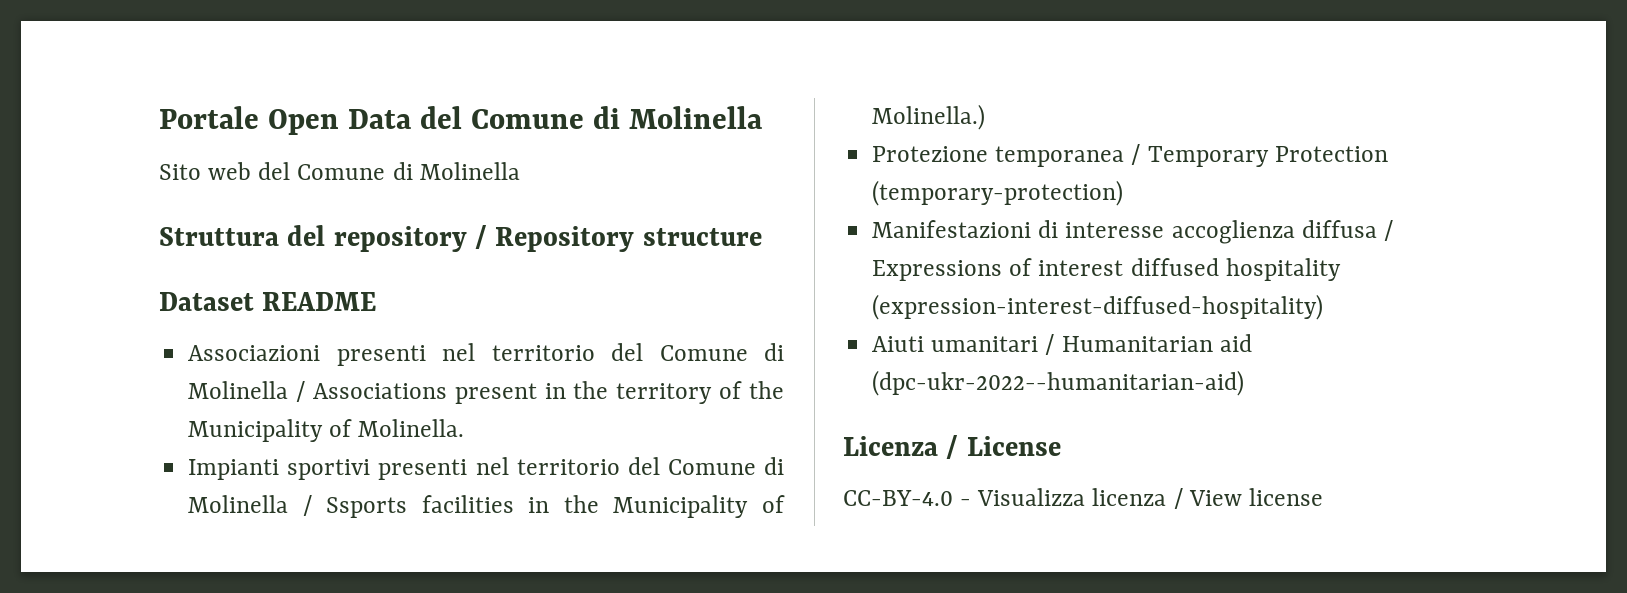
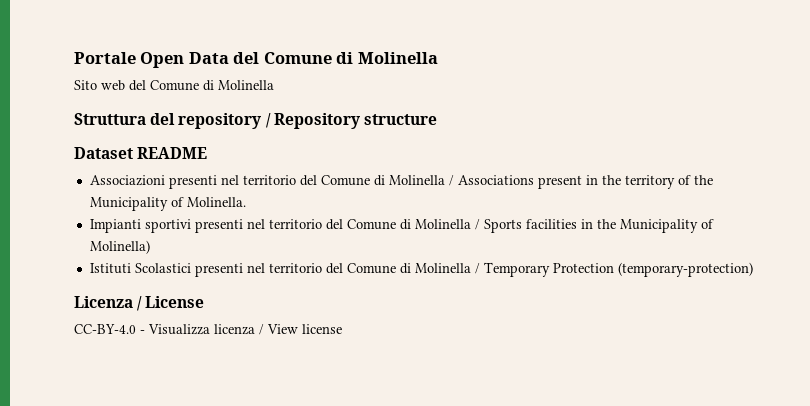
- Impianti sportivi presenti nel territorio del Comune di Molinella / Ssports facilities in the Municipality of Molinella.)
- Protezione temporanea / Temporary Protection (temporary-protection)
- Manifestazioni di interesse accoglienza diffusa / Expressions of interest diffused hospitality (expression-interest-diffused-hospitality)
- Aiuti umanitari / Humanitarian aid (dpc-ukr-2022--humanitarian-aid)
+ Impianti sportivi presenti nel territorio del Comune di Molinella / Sports facilities in the Municipality of Molinella)
+ Istituti Scolastici presenti nel territorio del Comune di Molinella / Temporary Protection (temporary-protection)

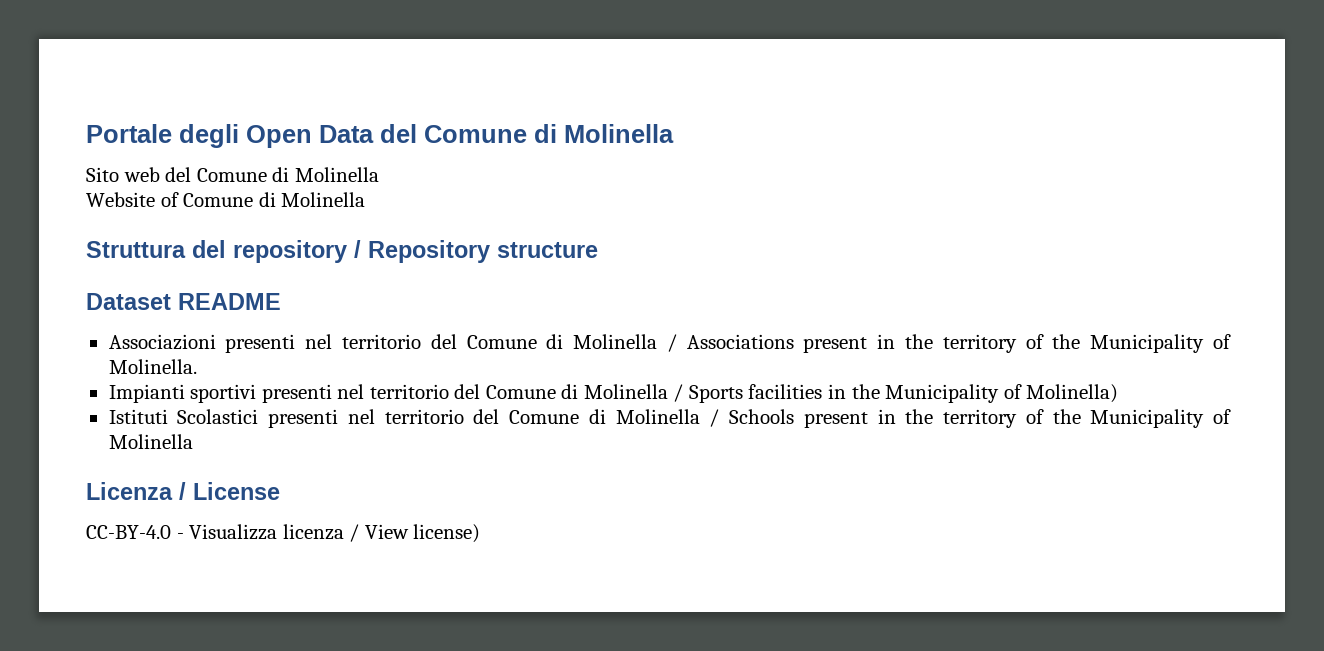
- Portale Open Data del Comune di Molinella
+ Portale degli Open Data del Comune di Molinella
+ Website of Comune di Molinella
- Istituti Scolastici presenti nel territorio del Comune di Molinella / Temporary Protection (temporary-protection)
+ Istituti Scolastici presenti nel territorio del Comune di Molinella / Schools present in the territory of the Municipality of Molinella
- CC-BY-4.0 - Visualizza licenza / View license
+ CC-BY-4.0 - Visualizza licenza / View license)

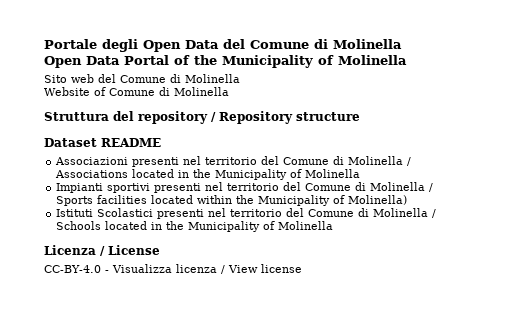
+ Open Data Portal of the Municipality of Molinella
- Associazioni presenti nel territorio del Comune di Molinella / Associations present in the territory of the Municipality of Molinella.
+ Associazioni presenti nel territorio del Comune di Molinella / Associations located in the Municipality of Molinella
- Impianti sportivi presenti nel territorio del Comune di Molinella / Sports facilities in the Municipality of Molinella)
+ Impianti sportivi presenti nel territorio del Comune di Molinella / Sports facilities located within the Municipality of Molinella)
- Istituti Scolastici presenti nel territorio del Comune di Molinella / Schools present in the territory of the Municipality of Molinella
+ Istituti Scolastici presenti nel territorio del Comune di Molinella / Schools located in the Municipality of Molinella
- CC-BY-4.0 - Visualizza licenza / View license)
+ CC-BY-4.0 - Visualizza licenza / View license

